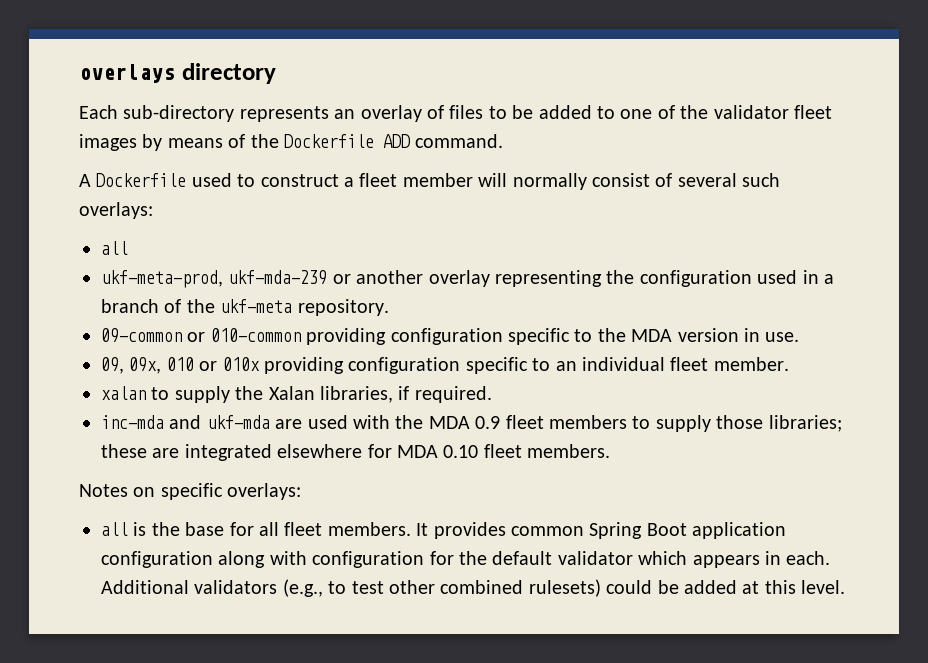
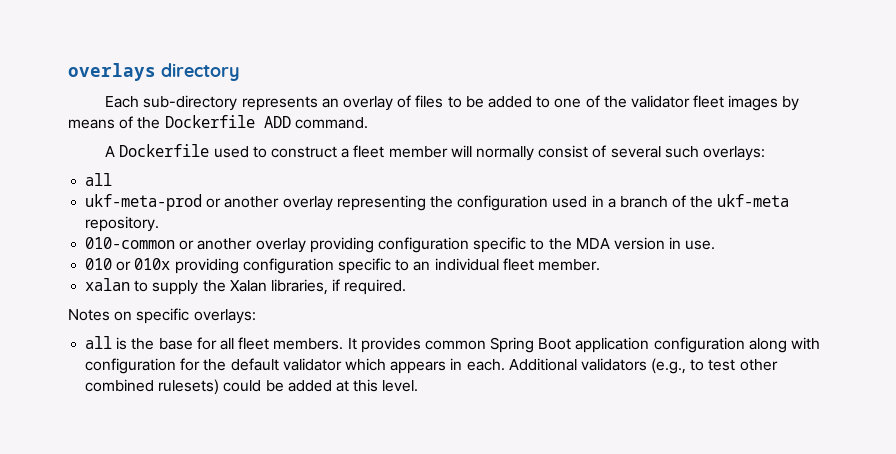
- ukf-meta-prod, ukf-mda-239 or another overlay representing the configuration used in a branch of the ukf-meta repository.
+ ukf-meta-prod or another overlay representing the configuration used in a branch of the ukf-meta repository.
- 09-common or 010-common providing configuration specific to the MDA version in use.
+ 010-common or another overlay providing configuration specific to the MDA version in use.
- 09, 09x, 010 or 010x providing configuration specific to an individual fleet member.
+ 010 or 010x providing configuration specific to an individual fleet member.
- inc-mda and ukf-mda are used with the MDA 0.9 fleet members to supply those libraries; these are integrated elsewhere for MDA 0.10 fleet members.

